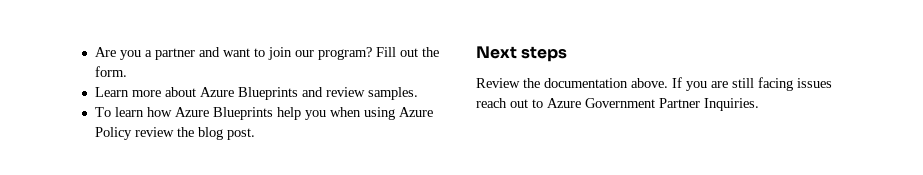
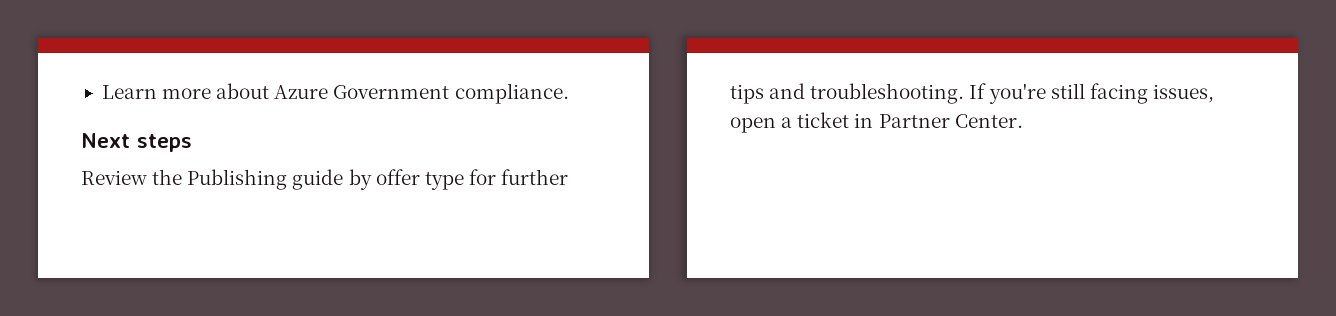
- Are you a partner and want to join our program? Fill out the form.
- Learn more about Azure Blueprints and review samples.
- To learn how Azure Blueprints help you when using Azure Policy review the blog post.
+ Learn more about Azure Government compliance.
  Next steps
- Review the documentation above. If you are still facing issues reach out to Azure Government Partner Inquiries.
+ Review the Publishing guide by offer type for further tips and troubleshooting. If you're still facing issues, open a ticket in Partner Center.

